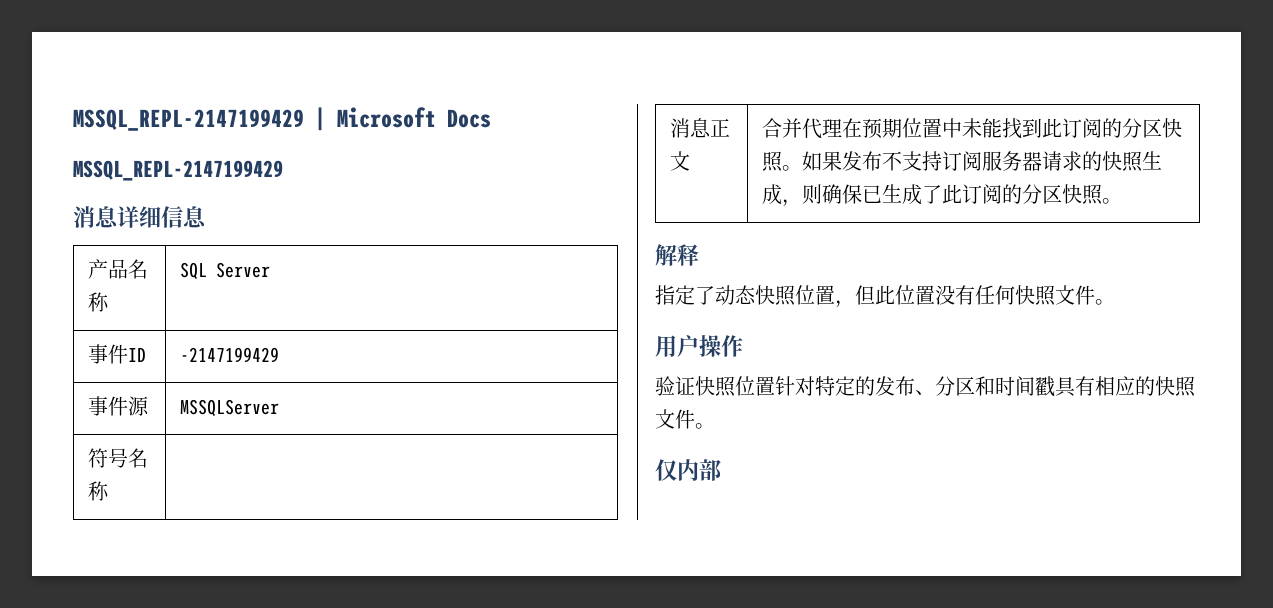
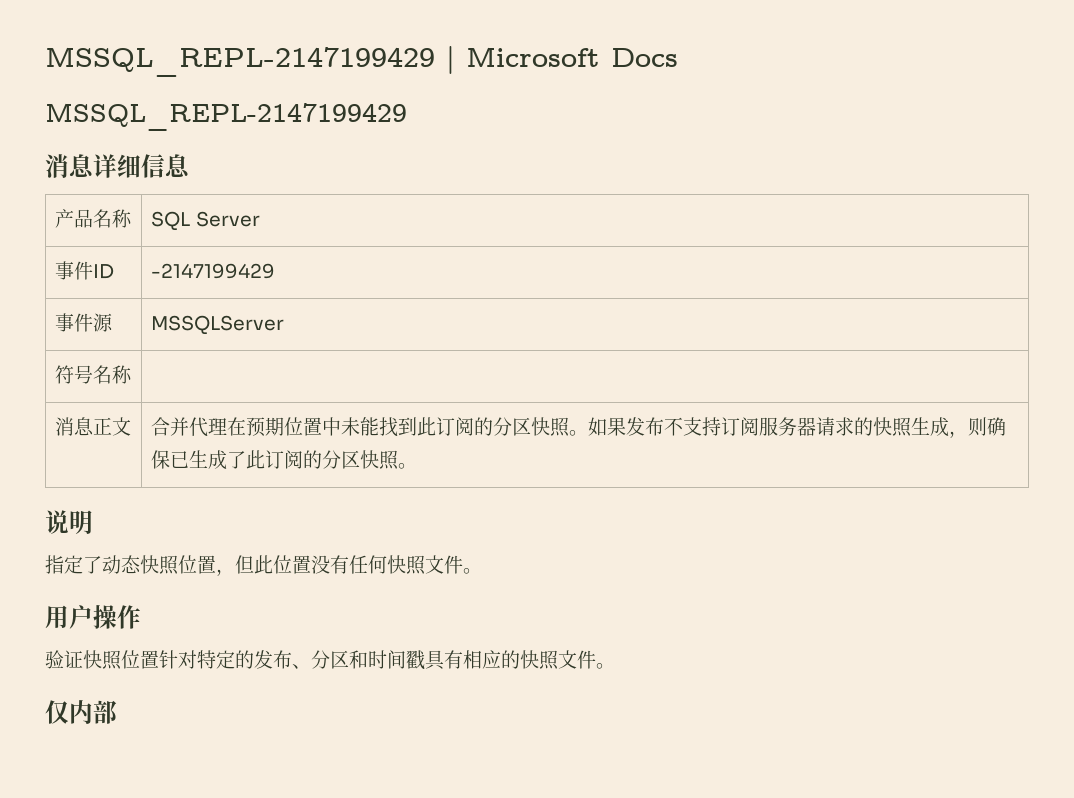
- 解释
+ 说明

